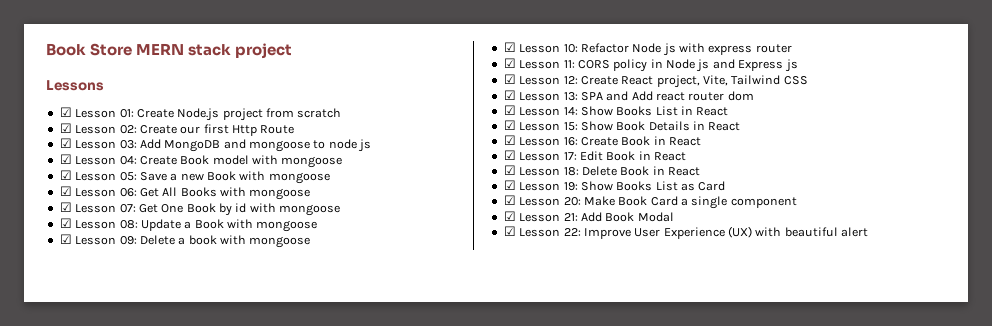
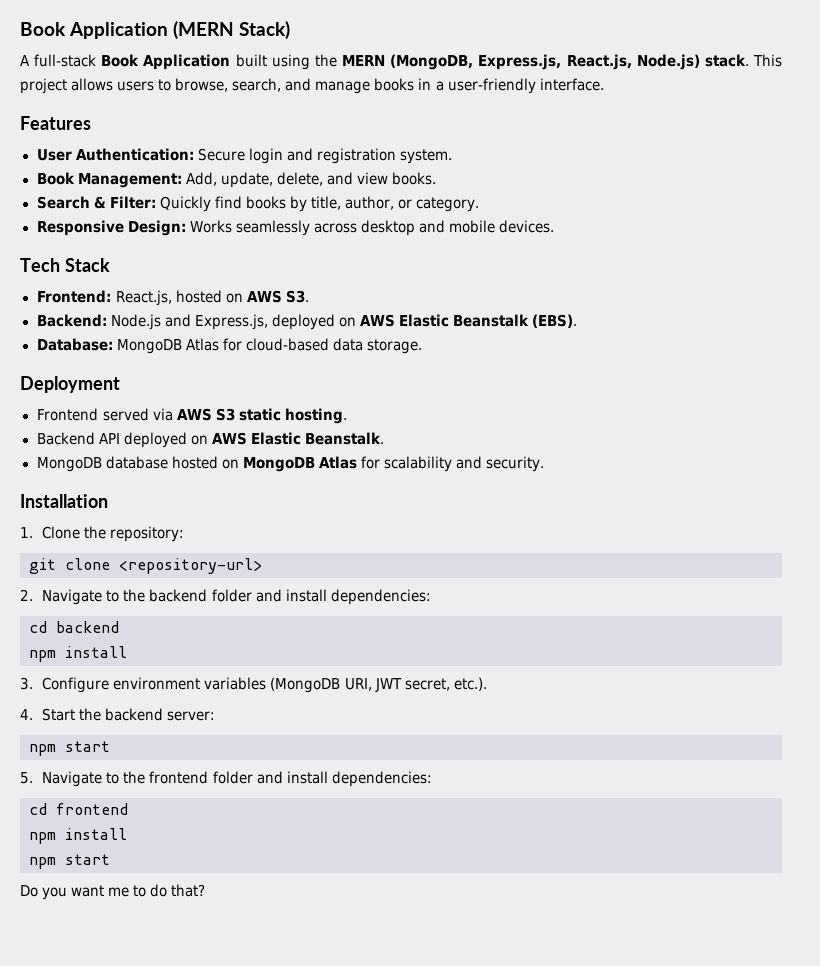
- Book Store MERN stack project
- Lessons
- ☑ Lesson 01: Create Node.js project from scratch
- ☑ Lesson 02: Create our first Http Route
- ☑ Lesson 03: Add MongoDB and mongoose to node js
- ☑ Lesson 04: Create Book model with mongoose
- ☑ Lesson 05: Save a new Book with mongoose
- ☑ Lesson 06: Get All Books with mongoose
- ☑ Lesson 07: Get One Book by id with mongoose
- ☑ Lesson 08: Update a Book with mongoose
- ☑ Lesson 09: Delete a book with mongoose
- ☑ Lesson 10: Refactor Node js with express router
- ☑ Lesson 11: CORS policy in Node js and Express js
- ☑ Lesson 12: Create React project, Vite, Tailwind CSS
- ☑ Lesson 13: SPA and Add react router dom
- ☑ Lesson 14: Show Books List in React
- ☑ Lesson 15: Show Book Details in React
- ☑ Lesson 16: Create Book in React
- ☑ Lesson 17: Edit Book in React
- ☑ Lesson 18: Delete Book in React
- ☑ Lesson 19: Show Books List as Card
- ☑ Lesson 20: Make Book Card a single component
- ☑ Lesson 21: Add Book Modal
- ☑ Lesson 22: Improve User Experience (UX) with beautiful alert
+ Book Application (MERN Stack)
+ A full-stack Book Application built using the MERN (MongoDB, Express.js, React.js, Node.js) stack. This project allows users to browse, search, and manage books in a user-friendly interface.
+ Features
+ User Authentication: Secure login and registration system.
+ Book Management: Add, update, delete, and view books.
+ Search & Filter: Quickly find books by title, author, or category.
+ Responsive Design: Works seamlessly across desktop and mobile devices.
+ Tech Stack
+ Frontend: React.js, hosted on AWS S3.
+ Backend: Node.js and Express.js, deployed on AWS Elastic Beanstalk (EBS).
+ Database: MongoDB Atlas for cloud-based data storage.
+ Deployment
+ Frontend served via AWS S3 static hosting.
+ Backend API deployed on AWS Elastic Beanstalk.
+ MongoDB database hosted on MongoDB Atlas for scalability and security.
+ Installation
+ 1. Clone the repository:
+ git clone <repository-url>
+ 2. Navigate to the backend folder and install dependencies:
+ cd backend
+ npm install
+ 3. Configure environment variables (MongoDB URI, JWT secret, etc.).
+ 4. Start the backend server:
+ npm start
+ 5. Navigate to the frontend folder and install dependencies:
+ cd frontend
+ npm install
+ npm start
+ Do you want me to do that?

